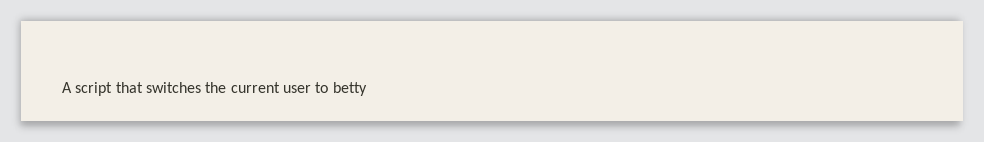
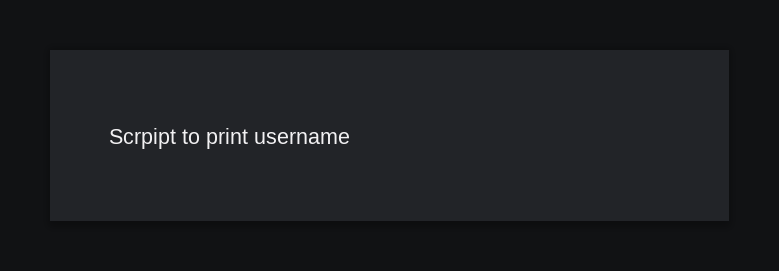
- A script that switches the current user to betty
+ Scrpipt to print username

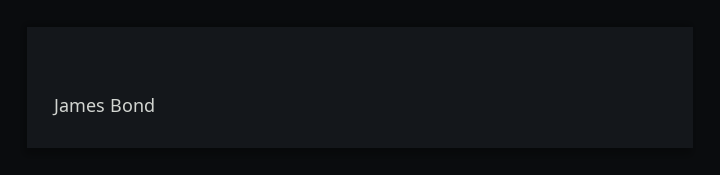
- Scrpipt to print username
+ James Bond

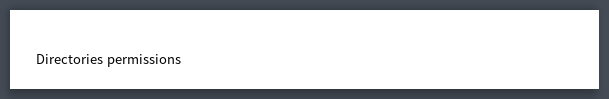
- James Bond
+ Directories permissions

